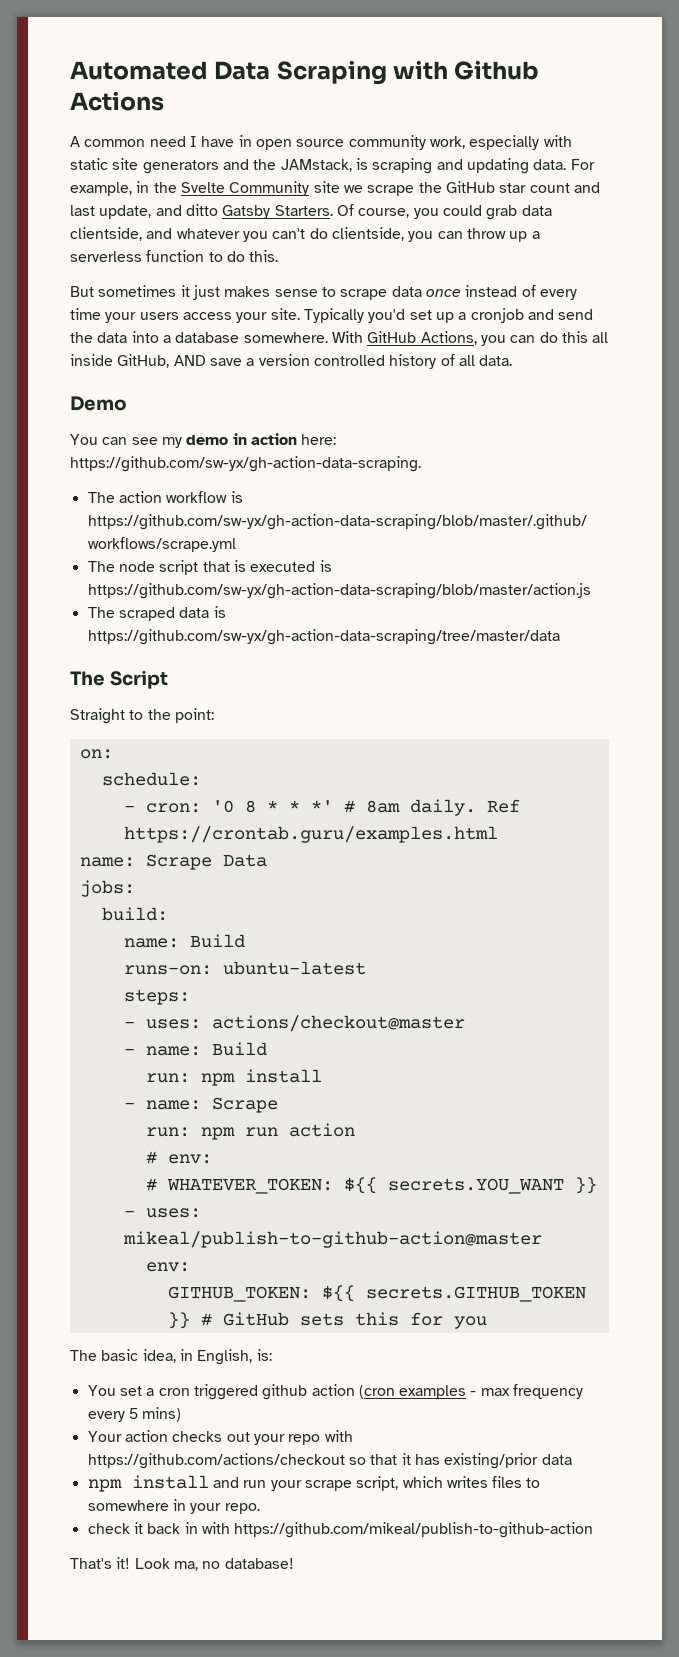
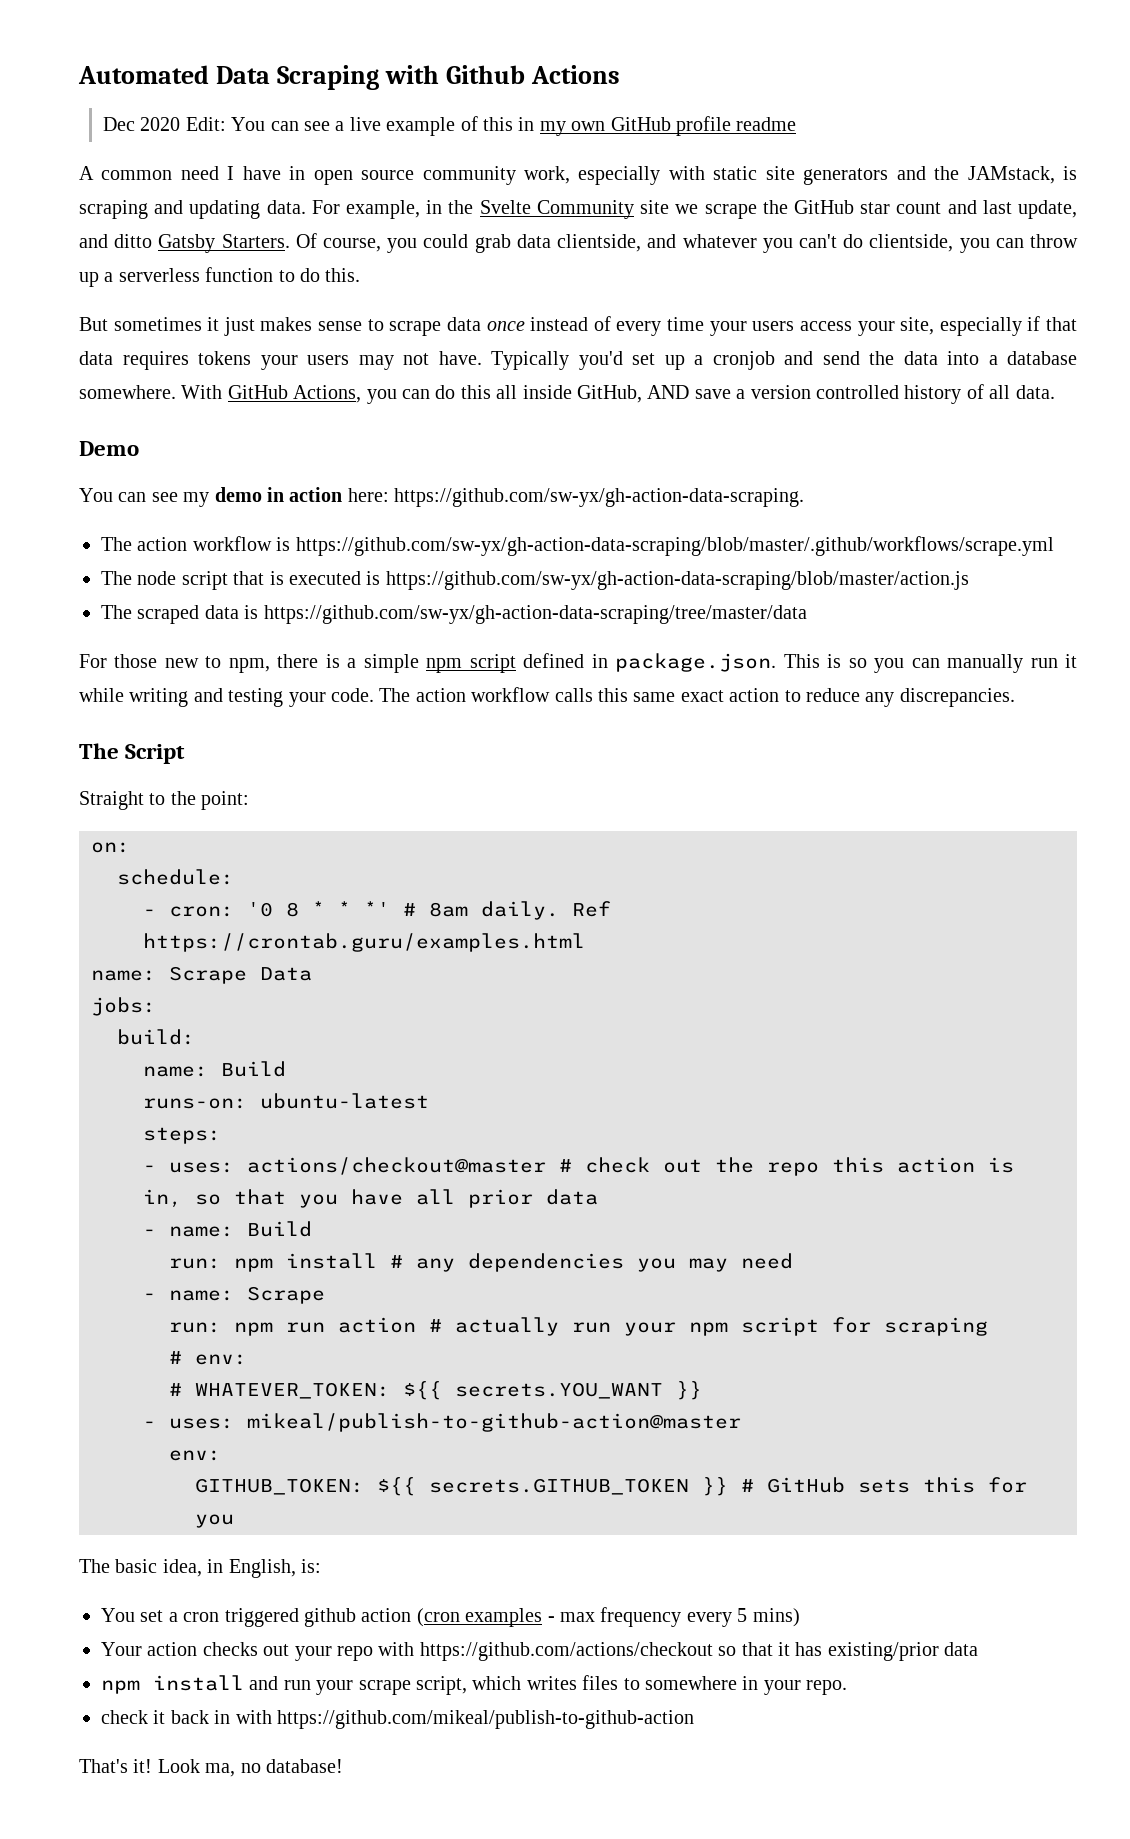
+ Dec 2020 Edit: You can see a live example of this in my own GitHub profile readme
- But sometimes it just makes sense to scrape data once instead of every time your users access your site.
+ But sometimes it just makes sense to scrape data once instead of every time your users access your site, especially if that data requires tokens your users may not have.
+ For those new to npm, there is a simple npm script defined in package.json. This is so you can manually run it while writing and testing your code. The action workflow calls this same exact action to reduce any discrepancies.
- - uses: actions/checkout@master
+ - uses: actions/checkout@master # check out the repo this action is in, so that you have all prior data
- run: npm install
+ run: npm install # any dependencies you may need
- run: npm run action
+ run: npm run action # actually run your npm script for scraping

